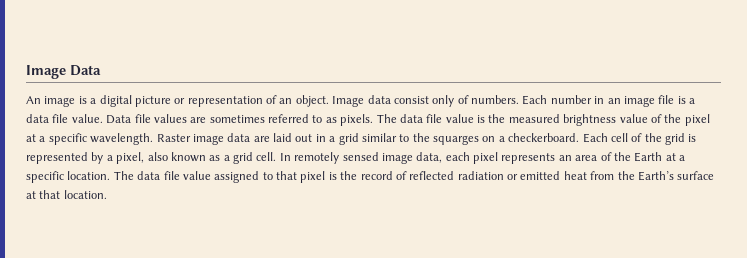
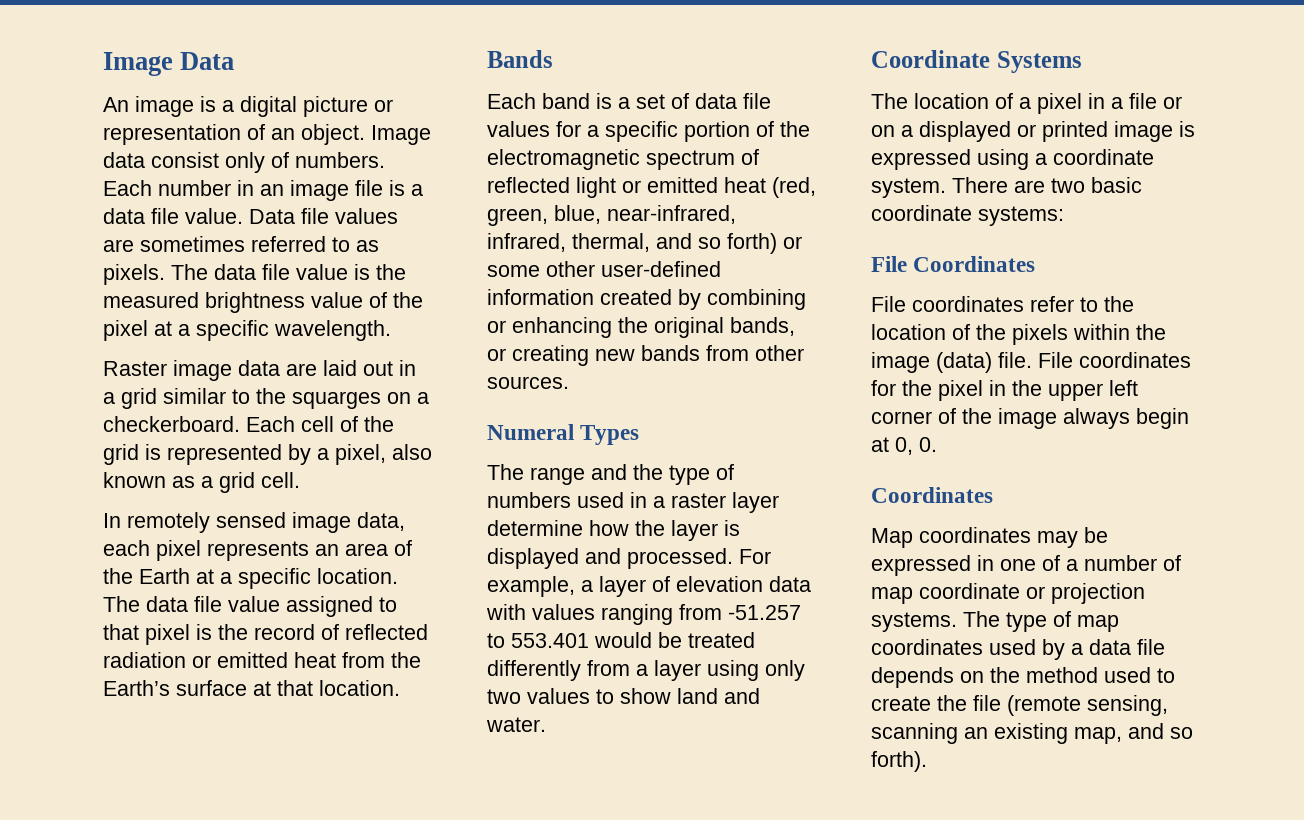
- The data file value is the measured brightness value of the pixel at a specific wavelength. Raster image data are laid out in a grid similar to the squarges on a checkerboard.
+ The data file value is the measured brightness value of the pixel at a specific wavelength.
+ Raster image data are laid out in a grid similar to the squarges on a checkerboard.
- Each cell of the grid is represented by a pixel, also known as a grid cell. In remotely sensed image data, each pixel represents an area of the Earth at a specific location.
+ Each cell of the grid is represented by a pixel, also known as a grid cell.
+ In remotely sensed image data, each pixel represents an area of the Earth at a specific location.
+ Bands
+ Each band is a set of data file values for a specific portion of the electromagnetic spectrum of reflected light or emitted heat (red, green, blue, near-infrared, infrared, thermal, and so forth) or some other user-defined information created by combining or enhancing the original bands, or creating new bands from other sources.
+ Numeral Types
+ The range and the type of numbers used in a raster layer determine how the layer is displayed and processed. For example, a layer of elevation data with values ranging from -51.257 to 553.401 would be treated differently from a layer using only two values to show land and water.
+ Coordinate Systems
+ The location of a pixel in a file or on a displayed or printed image is expressed using a coordinate system. There are two basic coordinate systems:
+ File Coordinates
+ File coordinates refer to the location of the pixels within the image (data) file. File coordinates for the pixel in the upper left corner of the image always begin at 0, 0.
+ Coordinates
+ Map coordinates may be expressed in one of a number of map coordinate or projection systems. The type of map coordinates used by a data file depends on the method used to create the file (remote sensing, scanning an existing map, and so forth).

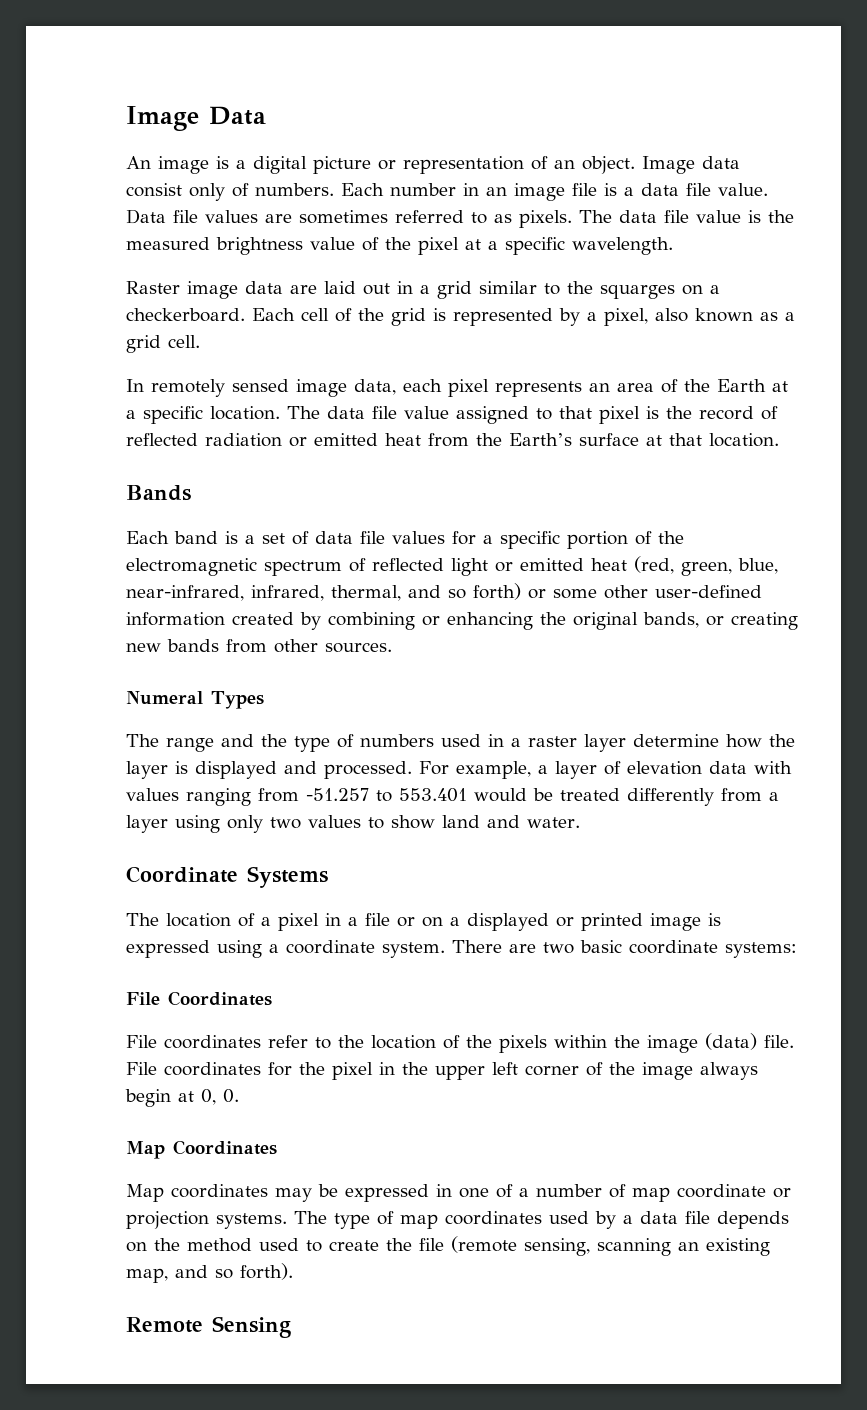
  File coordinates for the pixel in the upper left corner of the image always begin at 0, 0.
- Coordinates
+ Map Coordinates
+ Remote Sensing

